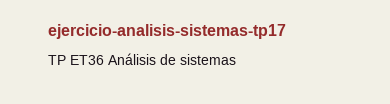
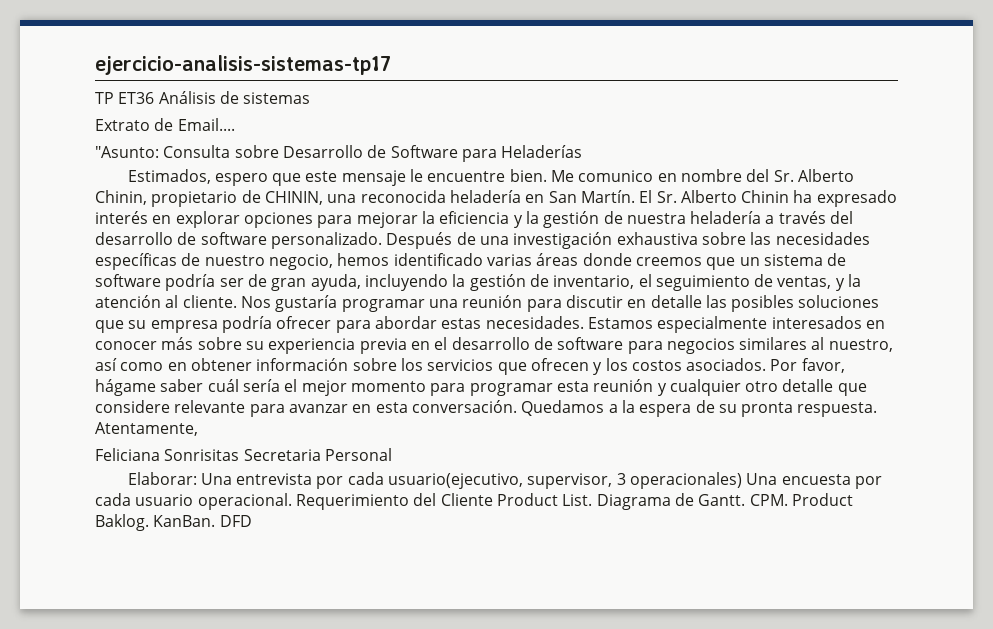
+ Extrato de Email....
+ "Asunto: Consulta sobre Desarrollo de Software para Heladerías
+ Estimados, espero que este mensaje le encuentre bien. Me comunico en nombre del Sr. Alberto Chinin, propietario de CHININ, una reconocida heladería en San Martín. El Sr. Alberto Chinin ha expresado interés en explorar opciones para mejorar la eficiencia y la gestión de nuestra heladería a través del desarrollo de software personalizado. Después de una investigación exhaustiva sobre las necesidades específicas de nuestro negocio, hemos identificado varias áreas donde creemos que un sistema de software podría ser de gran ayuda, incluyendo la gestión de inventario, el seguimiento de ventas, y la atención al cliente. Nos gustaría programar una reunión para discutir en detalle las posibles soluciones que su empresa podría ofrecer para abordar estas necesidades. Estamos especialmente interesados en conocer más sobre su experiencia previa en el desarrollo de software para negocios similares al nuestro, así como en obtener información sobre los servicios que ofrecen y los costos asociados. Por favor, hágame saber cuál sería el mejor momento para programar esta reunión y cualquier otro detalle que considere relevante para avanzar en esta conversación. Quedamos a la espera de su pronta respuesta. Atentamente,
+ Feliciana Sonrisitas Secretaria Personal
+ Elaborar: Una entrevista por cada usuario(ejecutivo, supervisor, 3 operacionales) Una encuesta por cada usuario operacional. Requerimiento del Cliente Product List. Diagrama de Gantt. CPM. Product Baklog. KanBan. DFD

